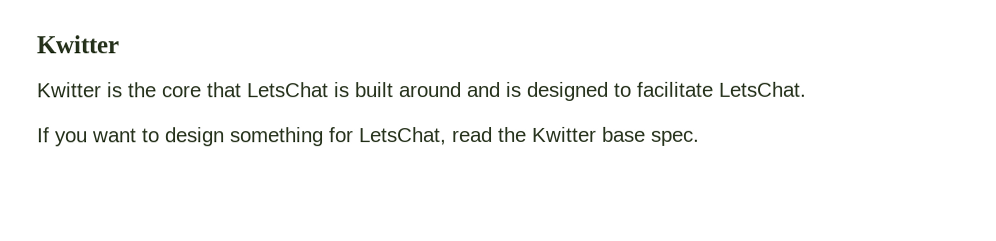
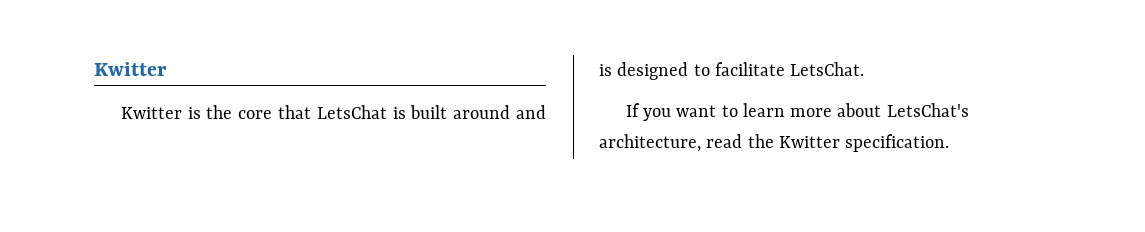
- If you want to design something for LetsChat, read the Kwitter base spec.
+ If you want to learn more about LetsChat's architecture, read the Kwitter specification.

